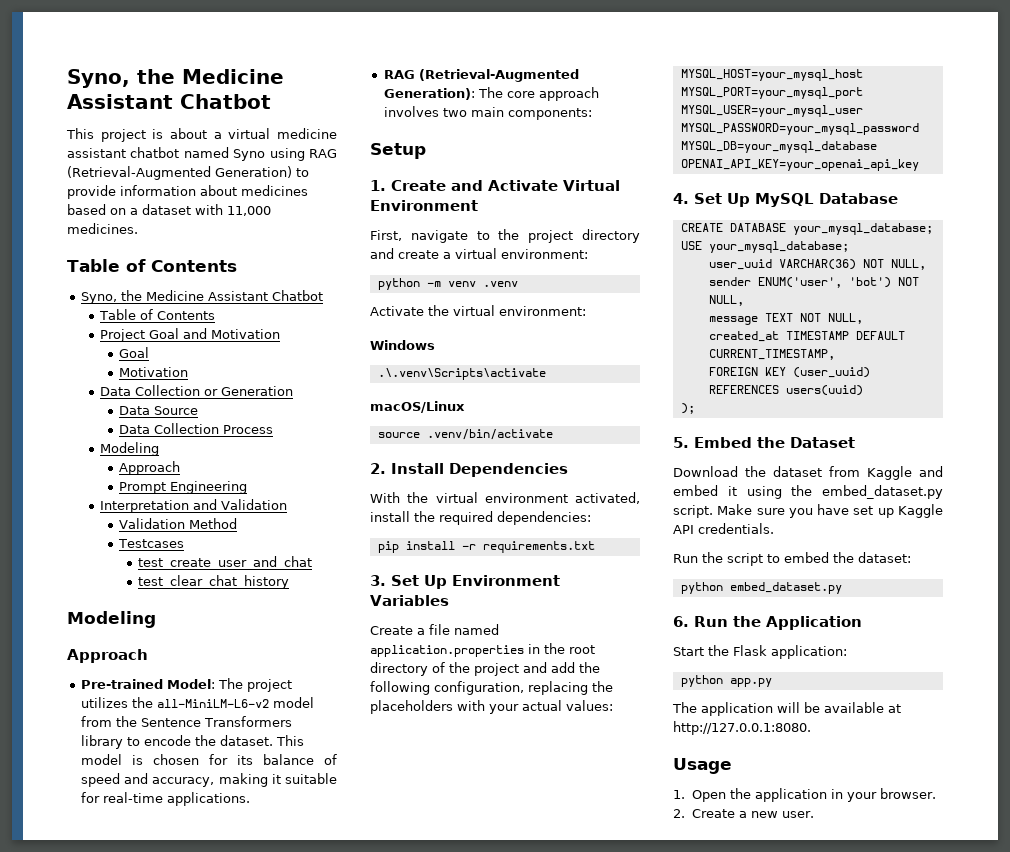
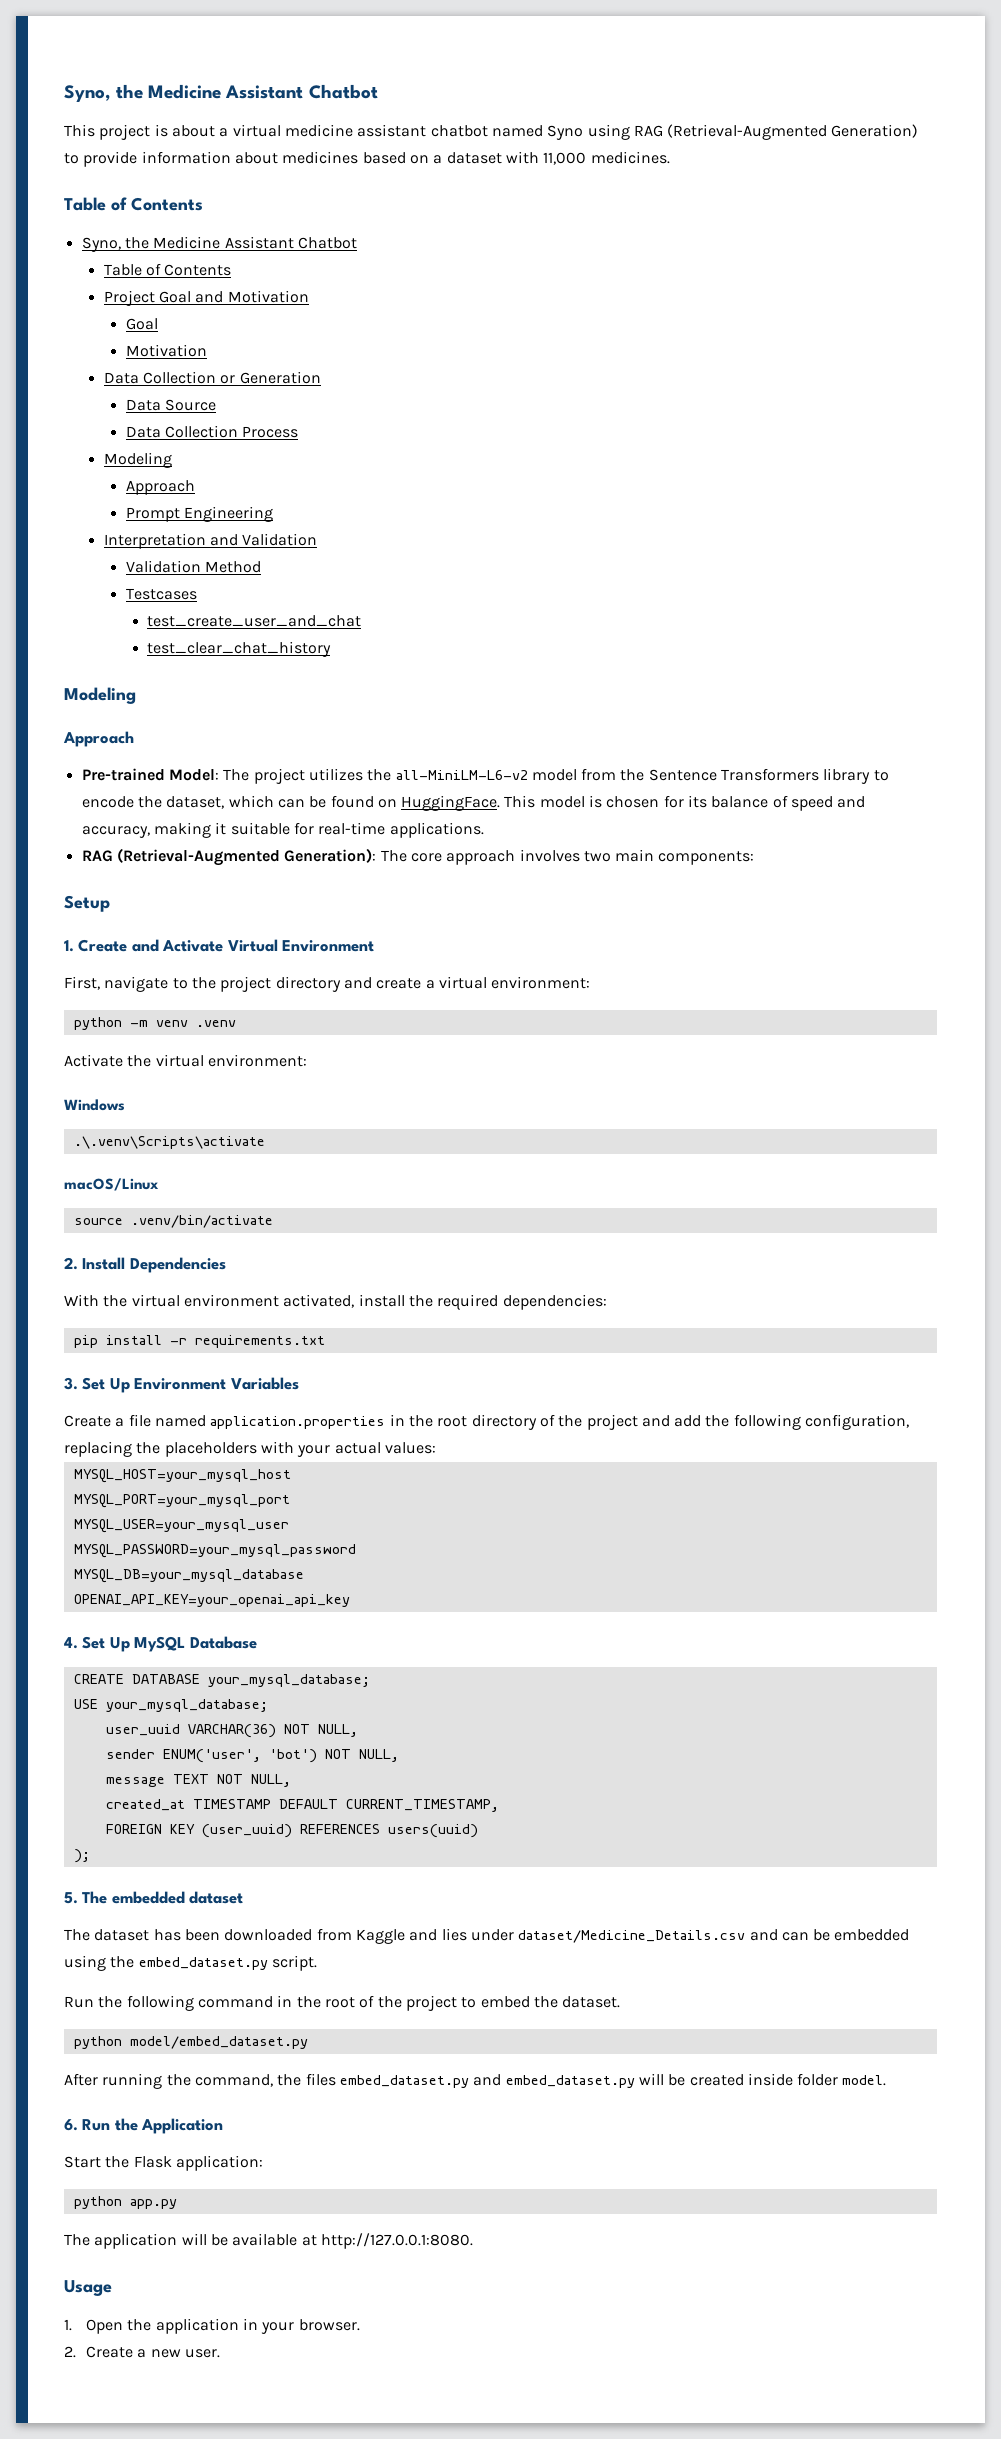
- Pre-trained Model: The project utilizes the all-MiniLM-L6-v2 model from the Sentence Transformers library to encode the dataset.
+ Pre-trained Model: The project utilizes the all-MiniLM-L6-v2 model from the Sentence Transformers library to encode the dataset, which can be found on HuggingFace.
- 5. Embed the Dataset
- Download the dataset from Kaggle and embed it using the embed_dataset.py script. Make sure you have set up Kaggle API credentials.
- Run the script to embed the dataset:
- python embed_dataset.py
+ 5. The embedded dataset
+ The dataset has been downloaded from Kaggle and lies under dataset/Medicine_Details.csv and can be embedded using the embed_dataset.py script.
+ Run the following command in the root of the project to embed the dataset.
+ python model/embed_dataset.py
+ After running the command, the files embed_dataset.py and embed_dataset.py will be created inside folder model.

